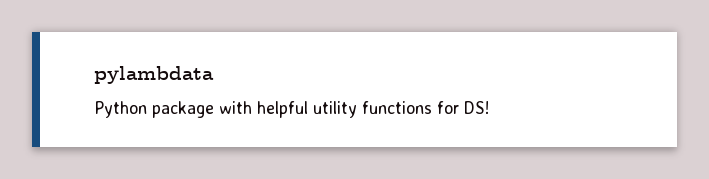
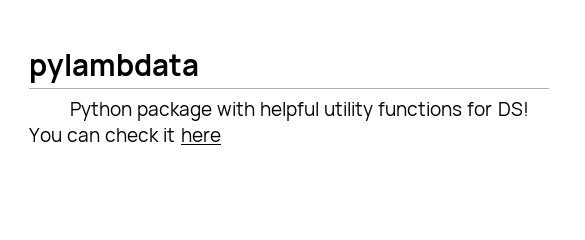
+ You can check it here

